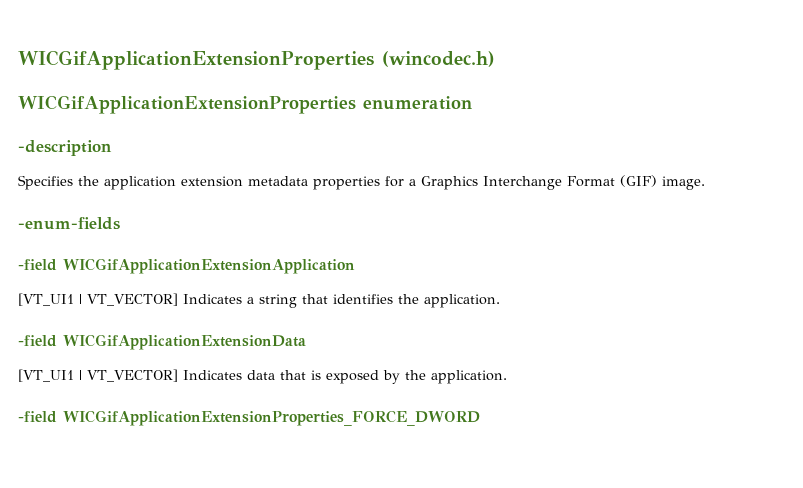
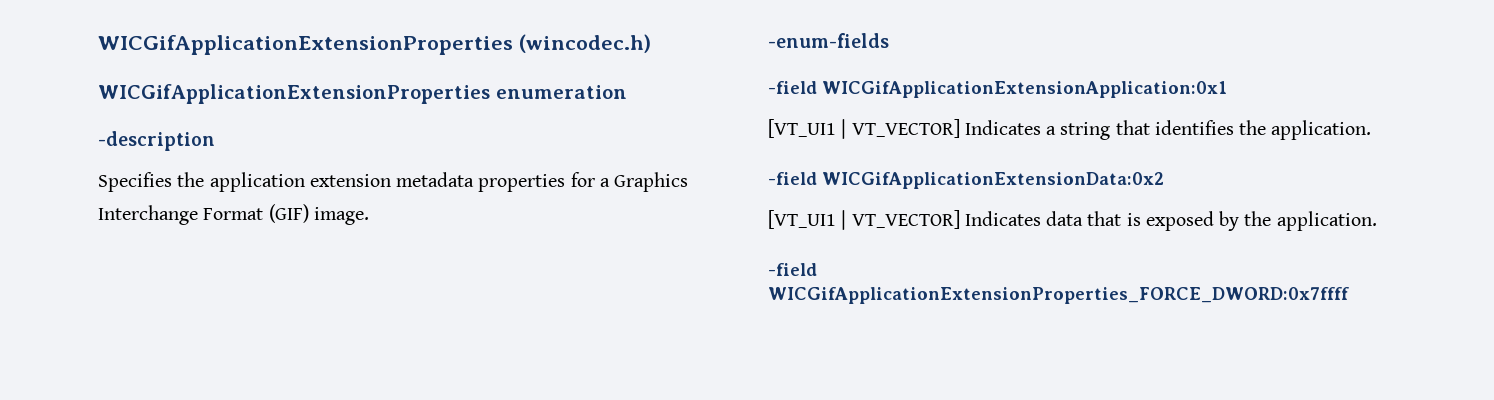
- -field WICGifApplicationExtensionApplication
+ -field WICGifApplicationExtensionApplication:0x1
- -field WICGifApplicationExtensionData
+ -field WICGifApplicationExtensionData:0x2
- -field WICGifApplicationExtensionProperties_FORCE_DWORD
+ -field WICGifApplicationExtensionProperties_FORCE_DWORD:0x7ffff

